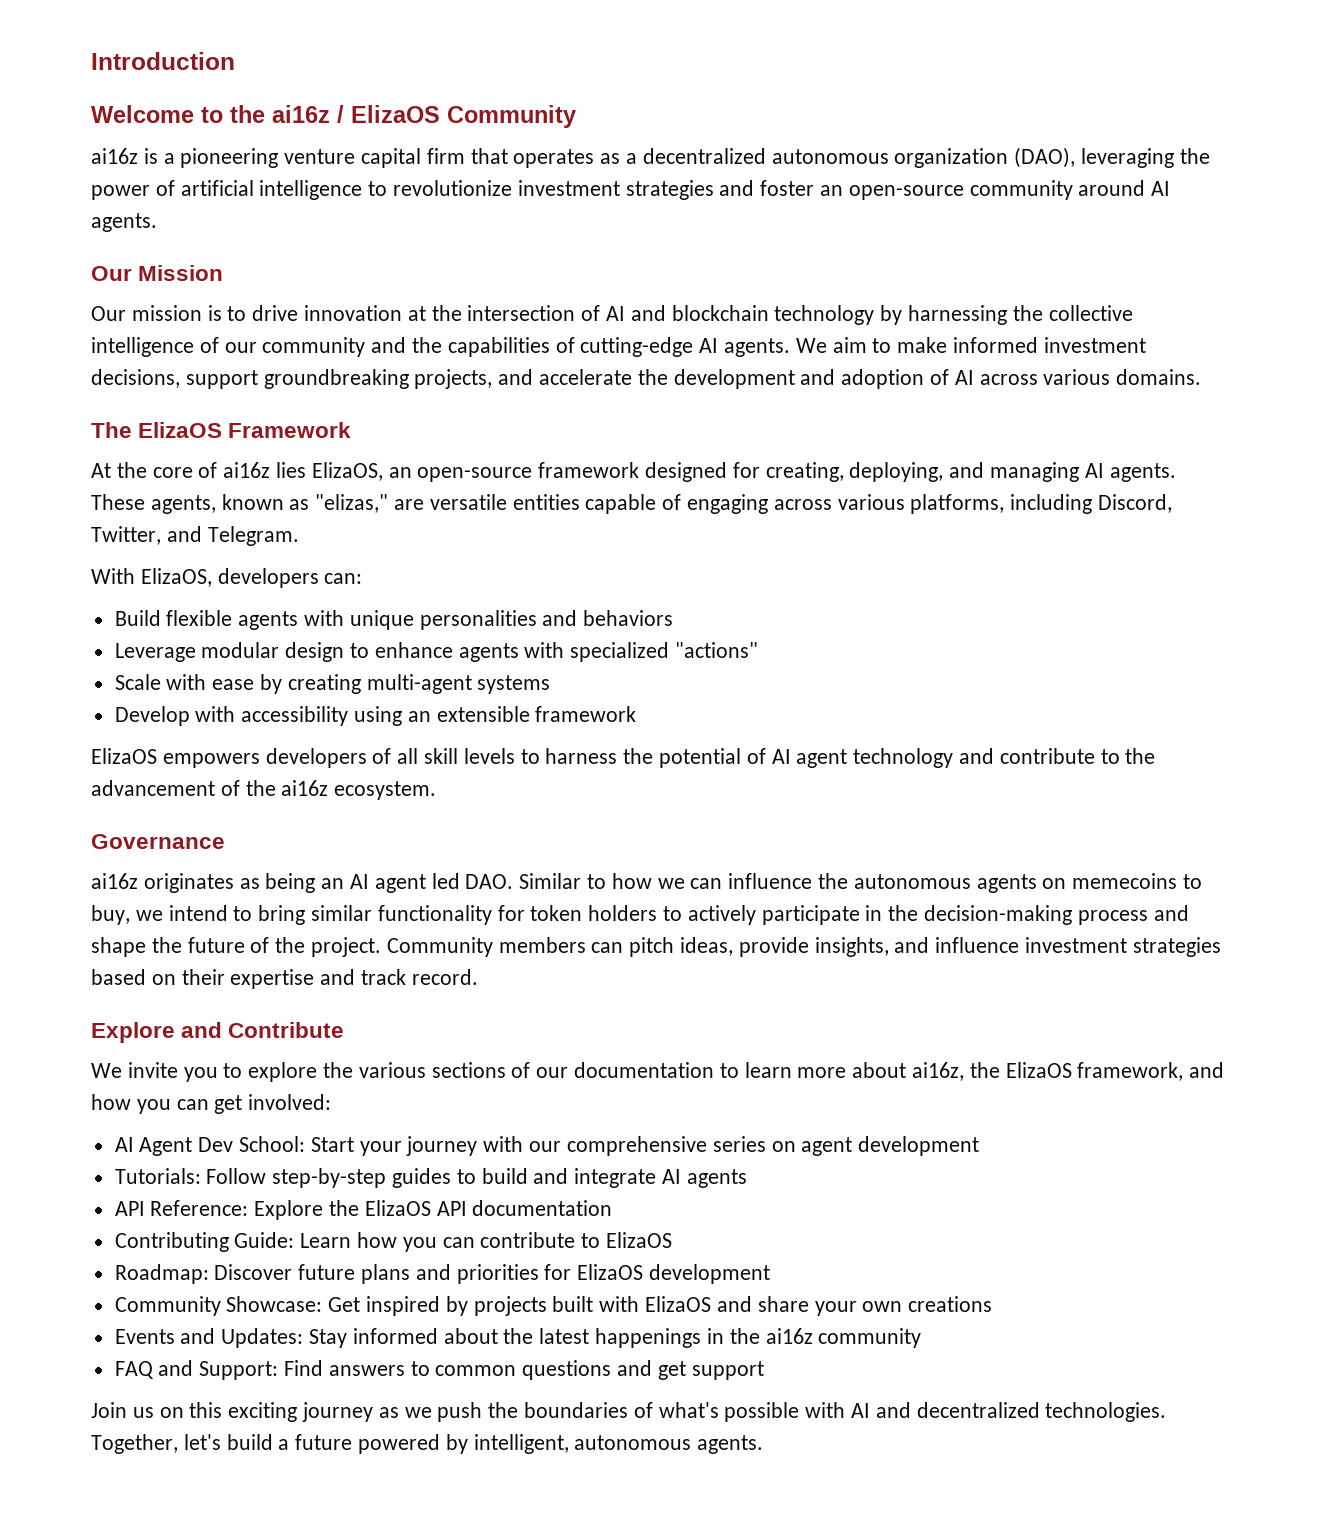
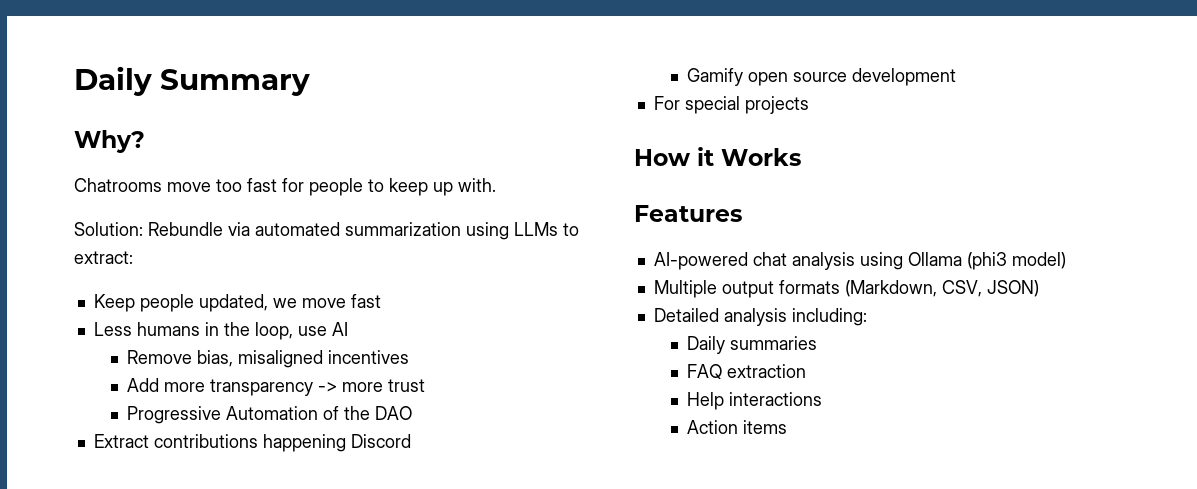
- Introduction
- Welcome to the ai16z / ElizaOS Community
- ai16z is a pioneering venture capital firm that operates as a decentralized autonomous organization (DAO), leveraging the power of artificial intelligence to revolutionize investment strategies and foster an open-source community around AI agents.
- Our Mission
- Our mission is to drive innovation at the intersection of AI and blockchain technology by harnessing the collective intelligence of our community and the capabilities of cutting-edge AI agents. We aim to make informed investment decisions, support groundbreaking projects, and accelerate the development and adoption of AI across various domains.
- The ElizaOS Framework
- At the core of ai16z lies ElizaOS, an open-source framework designed for creating, deploying, and managing AI agents. These agents, known as "elizas," are versatile entities capable of engaging across various platforms, including Discord, Twitter, and Telegram.
- With ElizaOS, developers can:
- Build flexible agents with unique personalities and behaviors
- Leverage modular design to enhance agents with specialized "actions"
- Scale with ease by creating multi-agent systems
- Develop with accessibility using an extensible framework
- ElizaOS empowers developers of all skill levels to harness the potential of AI agent technology and contribute to the advancement of the ai16z ecosystem.
- Governance
- ai16z originates as being an AI agent led DAO. Similar to how we can influence the autonomous agents on memecoins to buy, we intend to bring similar functionality for token holders to actively participate in the decision-making process and shape the future of the project. Community members can pitch ideas, provide insights, and influence investment strategies based on their expertise and track record.
- Explore and Contribute
- We invite you to explore the various sections of our documentation to learn more about ai16z, the ElizaOS framework, and how you can get involved:
- AI Agent Dev School: Start your journey with our comprehensive series on agent development
- Tutorials: Follow step-by-step guides to build and integrate AI agents
- API Reference: Explore the ElizaOS API documentation
- Contributing Guide: Learn how you can contribute to ElizaOS
- Roadmap: Discover future plans and priorities for ElizaOS development
- Community Showcase: Get inspired by projects built with ElizaOS and share your own creations
- Events and Updates: Stay informed about the latest happenings in the ai16z community
- FAQ and Support: Find answers to common questions and get support
- Join us on this exciting journey as we push the boundaries of what's possible with AI and decentralized technologies. Together, let's build a future powered by intelligent, autonomous agents.
+ Daily Summary
+ Why?
+ Chatrooms move too fast for people to keep up with.
+ Solution: Rebundle via automated summarization using LLMs to extract:
+ Keep people updated, we move fast
+ Less humans in the loop, use AI
+ Remove bias, misaligned incentives
+ Add more transparency -> more trust
+ Progressive Automation of the DAO
+ Extract contributions happening Discord
+ Gamify open source development
+ For special projects
+ How it Works
+ Features
+ AI-powered chat analysis using Ollama (phi3 model)
+ Multiple output formats (Markdown, CSV, JSON)
+ Detailed analysis including:
+ Daily summaries
+ FAQ extraction
+ Help interactions
+ Action items

